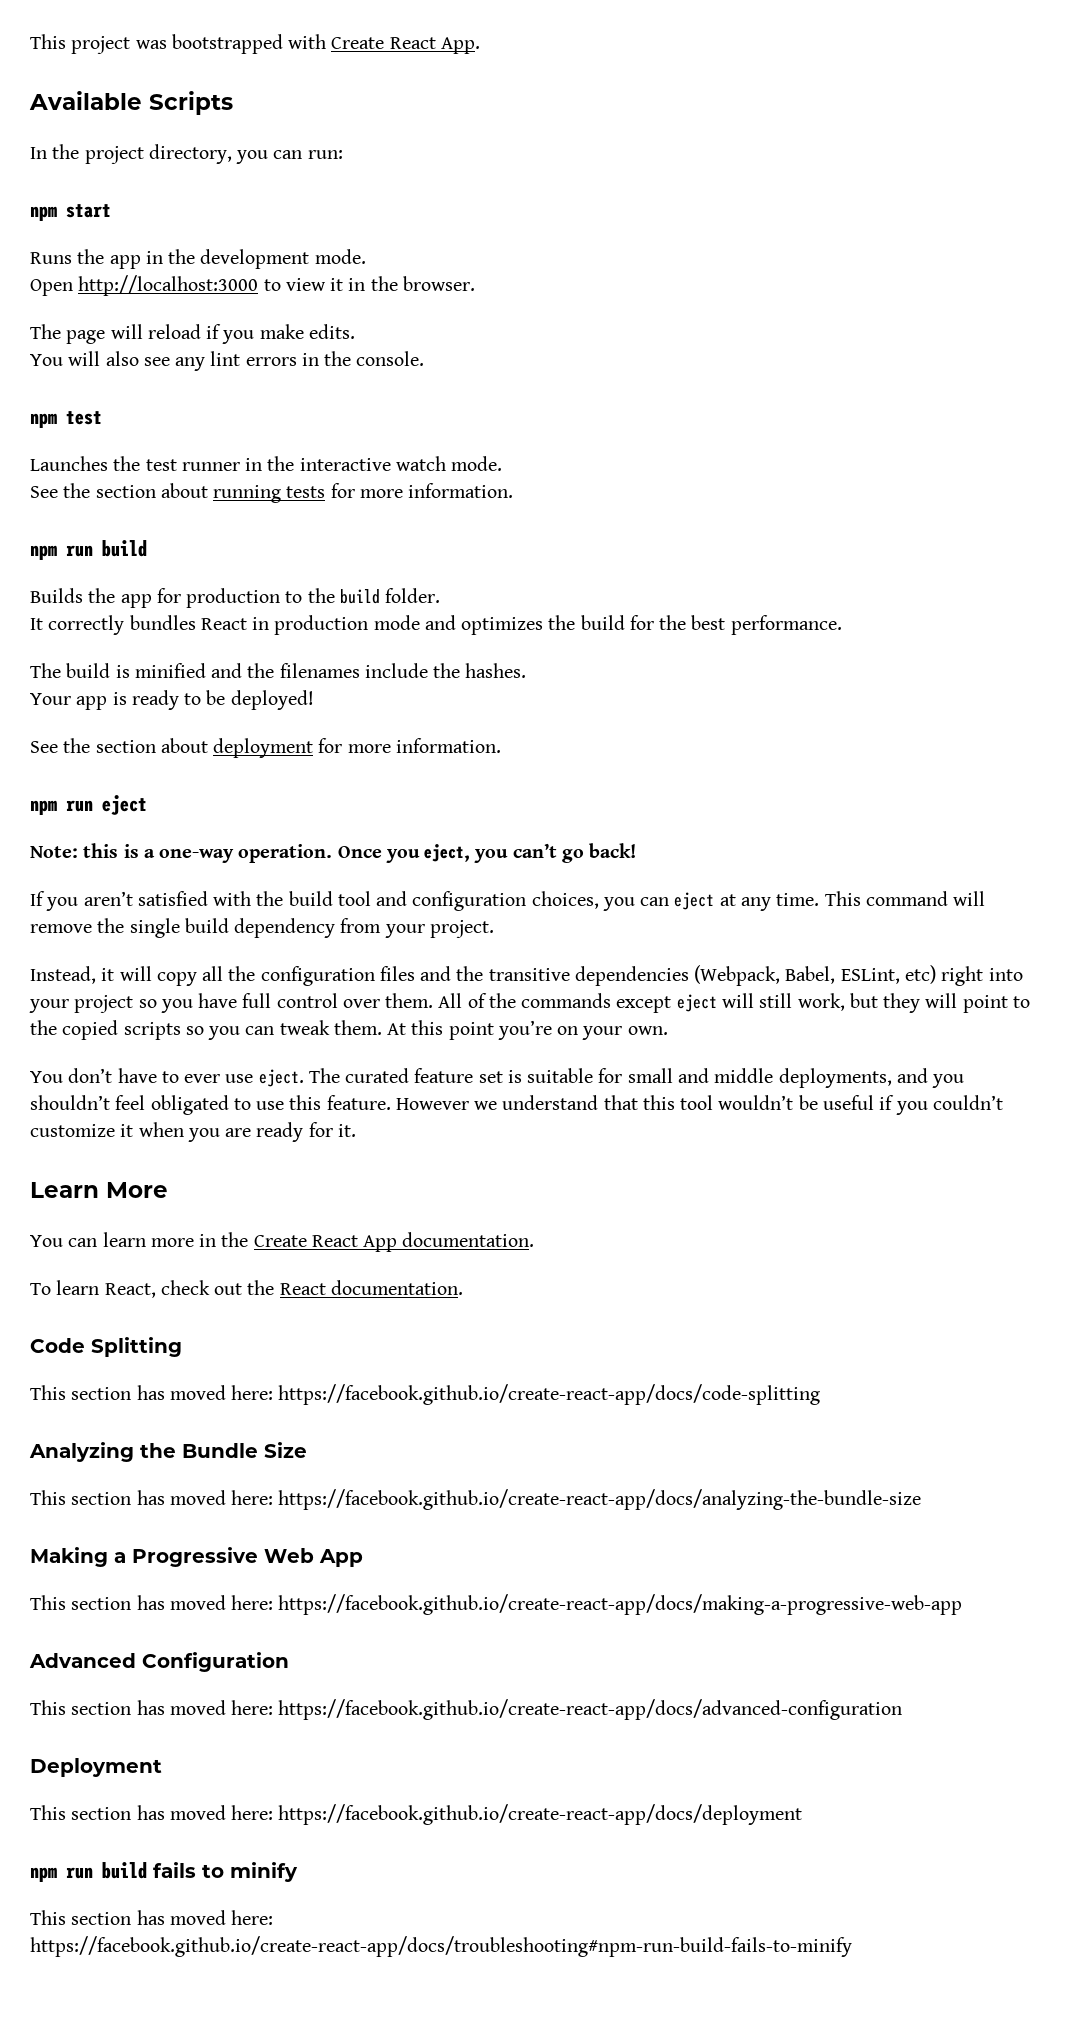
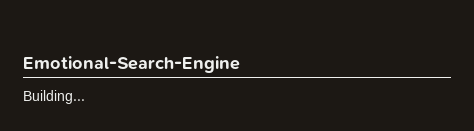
- This project was bootstrapped with Create React App.
- Available Scripts
- In the project directory, you can run:
- npm start
- Runs the app in the development mode.
- Open http://localhost:3000 to view it in the browser.
- The page will reload if you make edits.
- You will also see any lint errors in the console.
- npm test
- Launches the test runner in the interactive watch mode.
- See the section about running tests for more information.
- npm run build
- Builds the app for production to the build folder.
- It correctly bundles React in production mode and optimizes the build for the best performance.
- The build is minified and the filenames include the hashes.
- Your app is ready to be deployed!
- See the section about deployment for more information.
- npm run eject
- Note: this is a one-way operation. Once you eject, you can’t go back!
- If you aren’t satisfied with the build tool and configuration choices, you can eject at any time. This command will remove the single build dependency from your project.
- Instead, it will copy all the configuration files and the transitive dependencies (Webpack, Babel, ESLint, etc) right into your project so you have full control over them. All of the commands except eject will still work, but they will point to the copied scripts so you can tweak them. At this point you’re on your own.
- You don’t have to ever use eject. The curated feature set is suitable for small and middle deployments, and you shouldn’t feel obligated to use this feature. However we understand that this tool wouldn’t be useful if you couldn’t customize it when you are ready for it.
- Learn More
- You can learn more in the Create React App documentation.
- To learn React, check out the React documentation.
- Code Splitting
- This section has moved here: https://facebook.github.io/create-react-app/docs/code-splitting
- Analyzing the Bundle Size
- This section has moved here: https://facebook.github.io/create-react-app/docs/analyzing-the-bundle-size
- Making a Progressive Web App
- This section has moved here: https://facebook.github.io/create-react-app/docs/making-a-progressive-web-app
- Advanced Configuration
- This section has moved here: https://facebook.github.io/create-react-app/docs/advanced-configuration
- Deployment
- This section has moved here: https://facebook.github.io/create-react-app/docs/deployment
- npm run build fails to minify
- This section has moved here: https://facebook.github.io/create-react-app/docs/troubleshooting#npm-run-build-fails-to-minify
+ Emotional-Search-Engine
+ Building...

